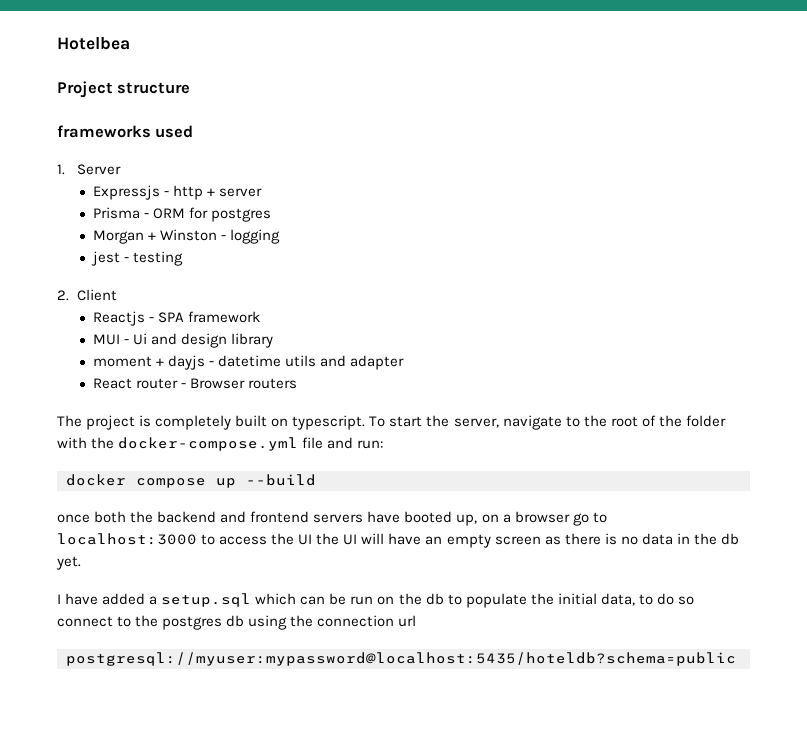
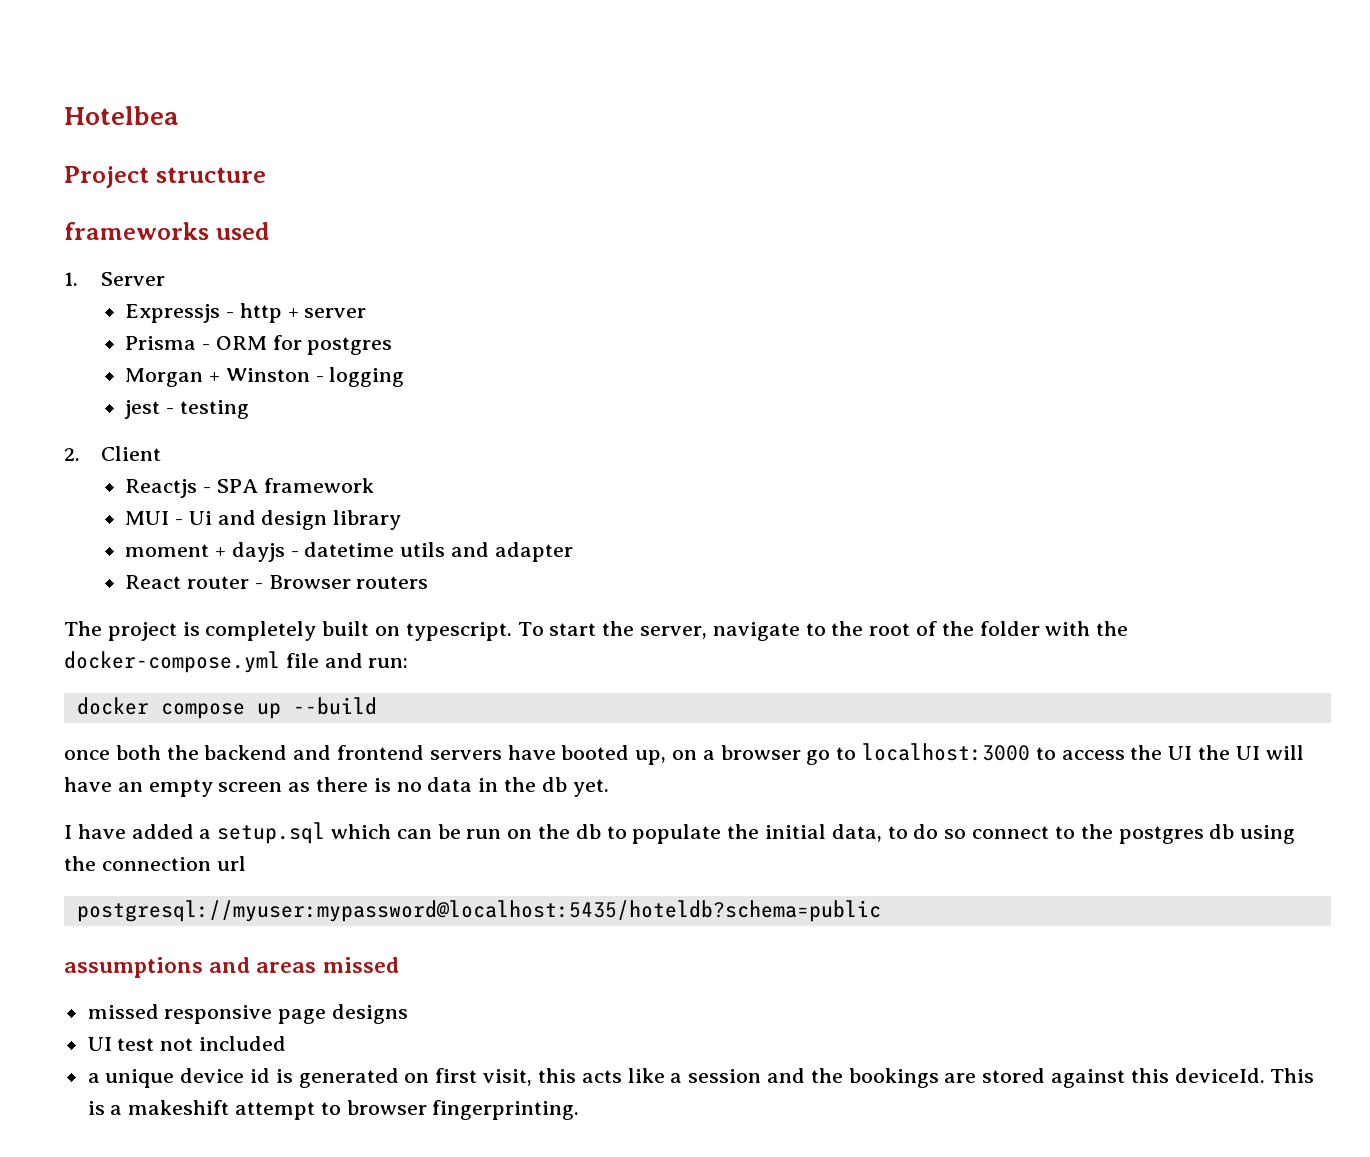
+ assumptions and areas missed
+ missed responsive page designs
+ UI test not included
+ a unique device id is generated on first visit, this acts like a session and the bookings are stored against this deviceId. This is a makeshift attempt to browser fingerprinting.

